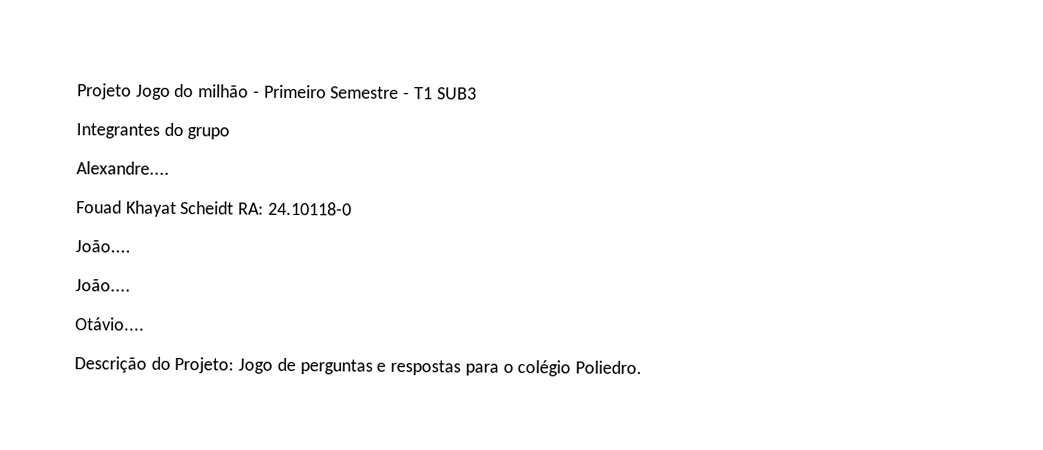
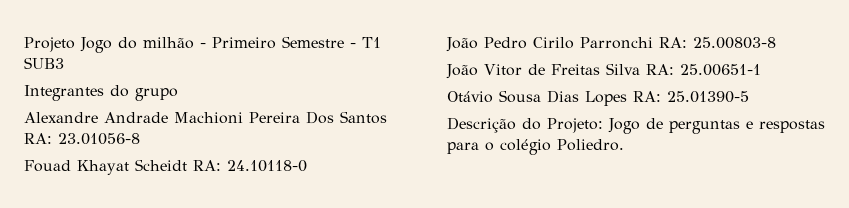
- Alexandre....
+ Alexandre Andrade Machioni Pereira Dos Santos RA: 23.01056-8
  Fouad Khayat Scheidt RA: 24.10118-0
- João....
- João....
- Otávio....
+ João Pedro Cirilo Parronchi RA: 25.00803-8
+ João Vitor de Freitas Silva RA: 25.00651-1
+ Otávio Sousa Dias Lopes RA: 25.01390-5

